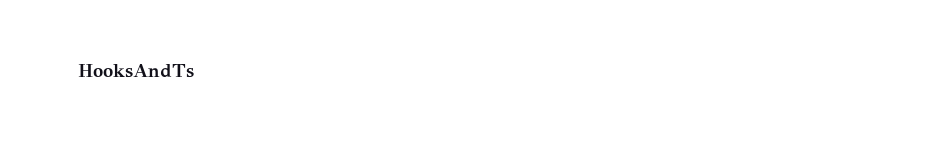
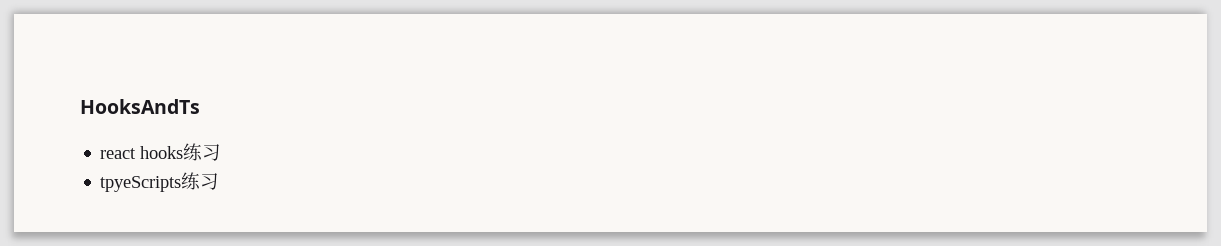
+ react hooks练习
+ tpyeScripts练习

